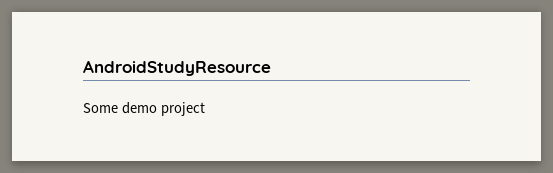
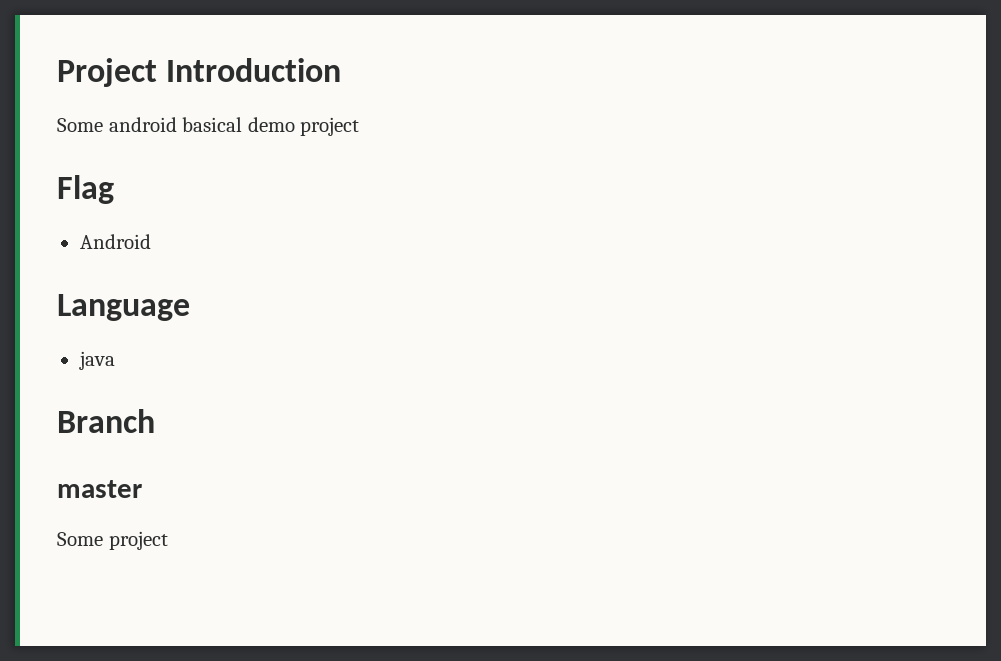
- AndroidStudyResource
- Some demo project
+ Project Introduction
+ Some android basical demo project
+ Flag
+ Android
+ Language
+ java
+ Branch
+ master
+ Some project

